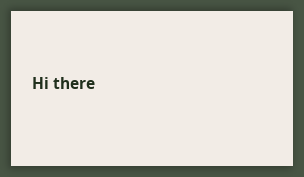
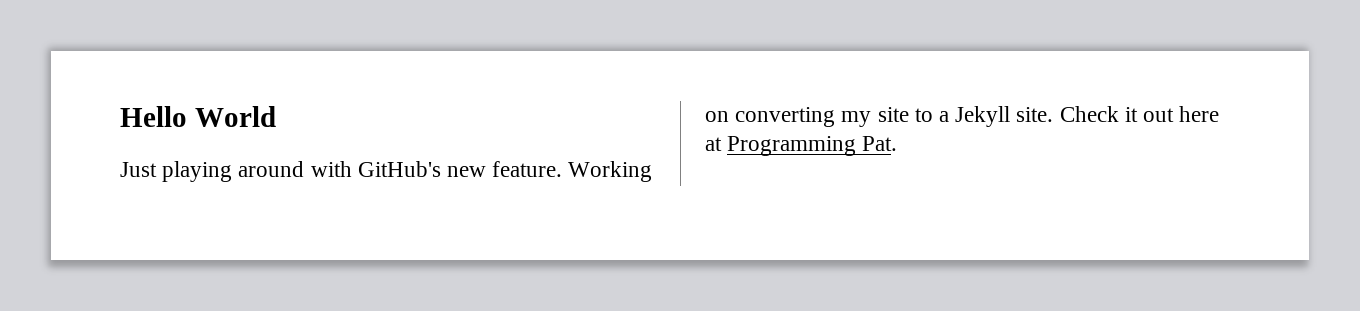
- Hi there
+ Hello World
+ Just playing around with GitHub's new feature. Working on converting my site to a Jekyll site. Check it out here at Programming Pat.

